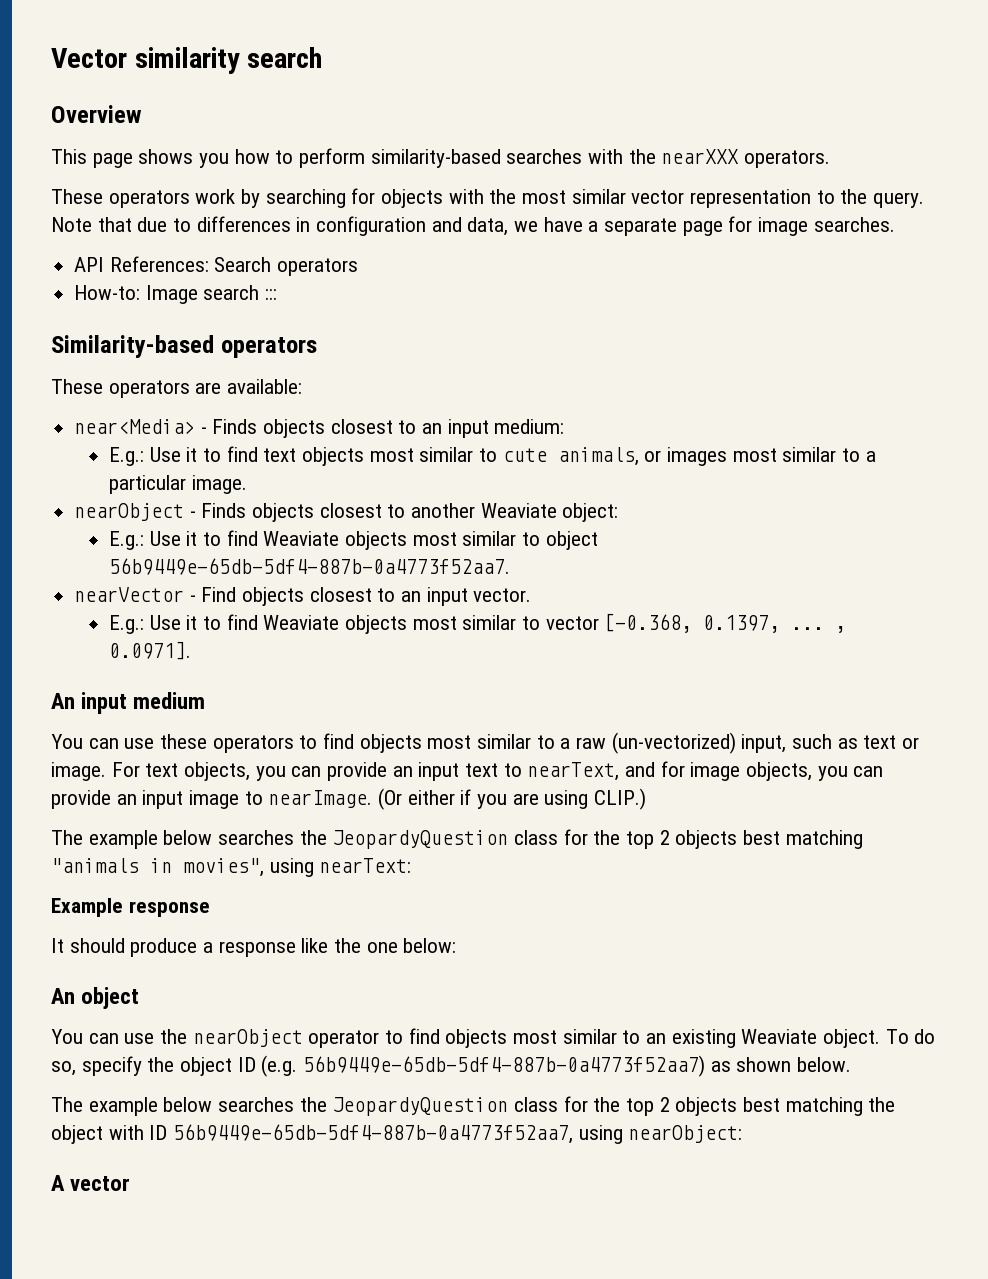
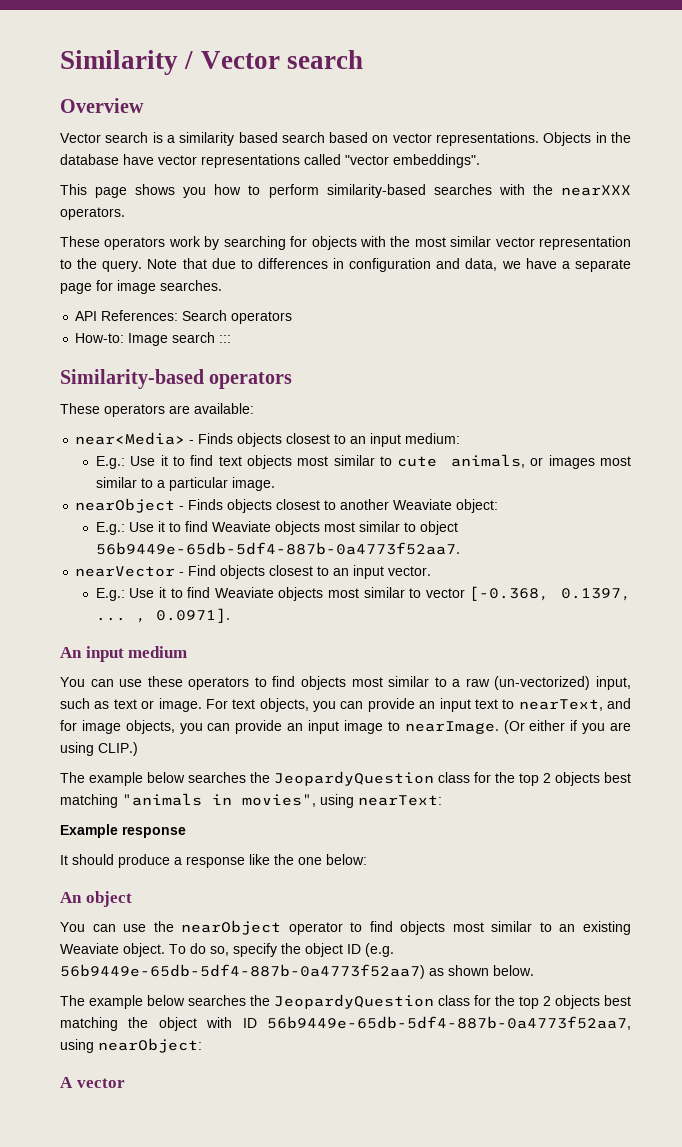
- Vector similarity search
+ Similarity / Vector search
+ Vector search is a similarity based search based on vector representations. Objects in the database have vector representations called "vector embeddings".

